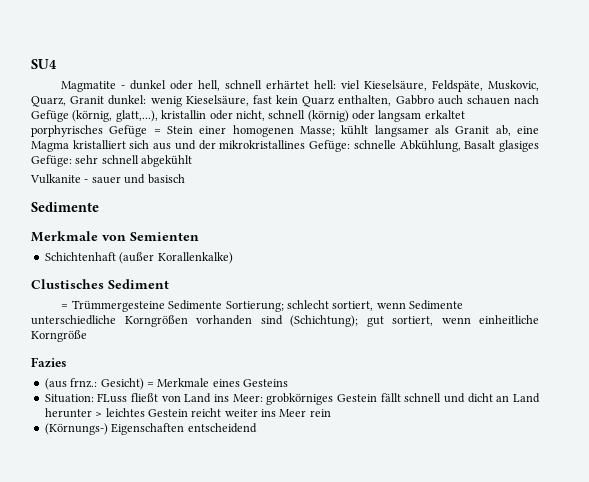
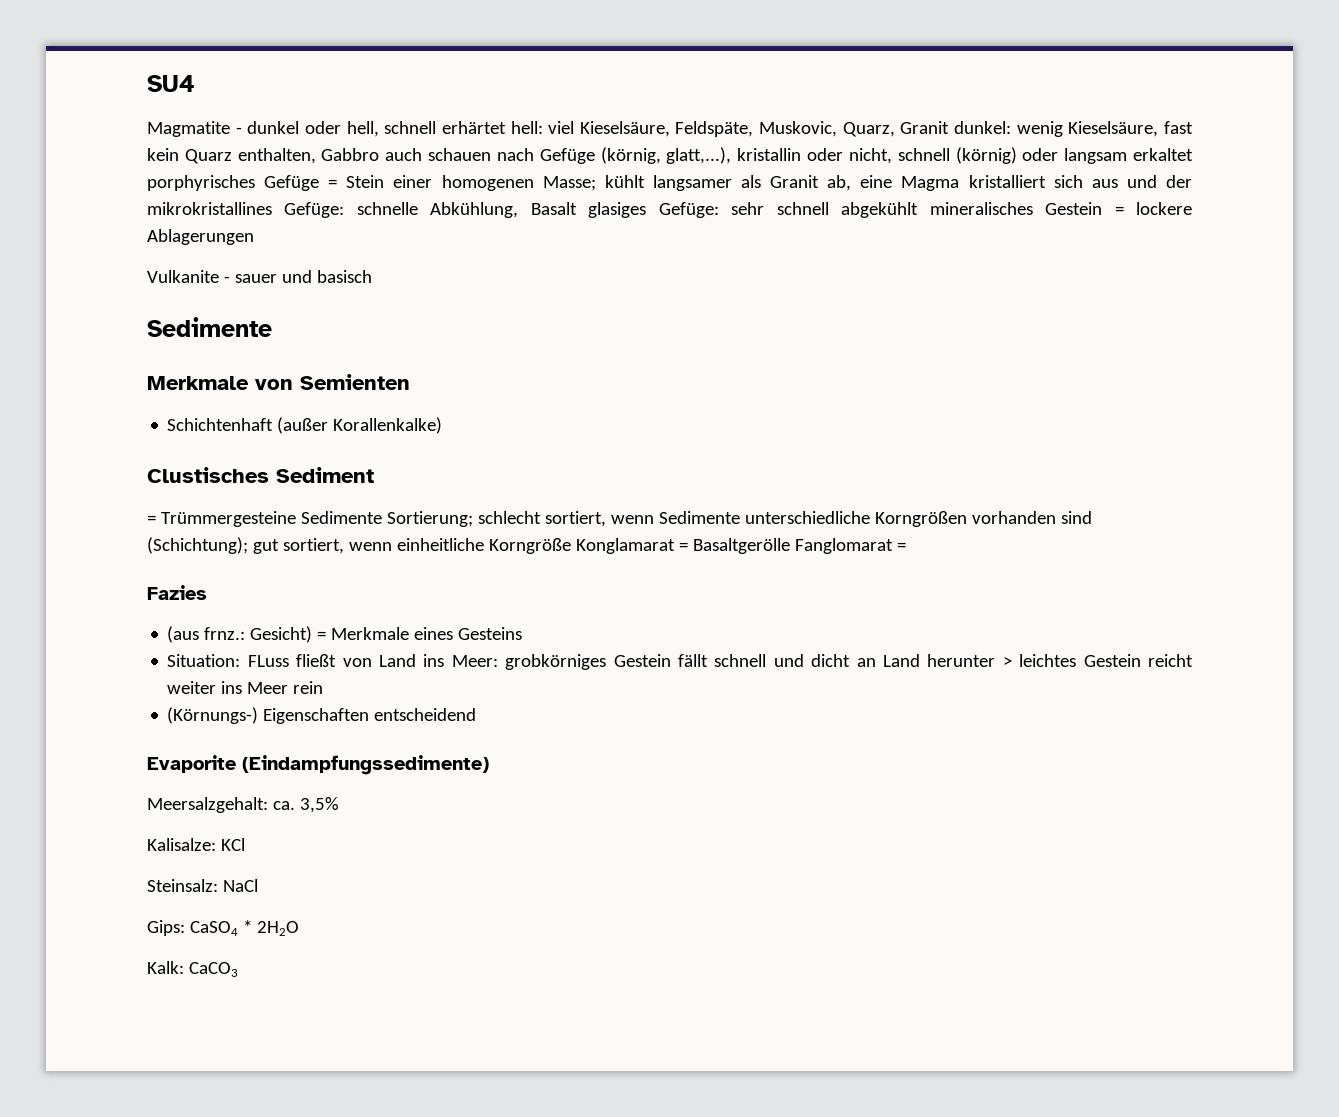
- sehr schnell abgekühlt
+ sehr schnell abgekühlt mineralisches Gestein = lockere Ablagerungen
- = Trümmergesteine Sedimente Sortierung; schlecht sortiert, wenn Sedimente unterschiedliche Korngrößen vorhanden sind (Schichtung); gut sortiert, wenn einheitliche Korngröße
+ = Trümmergesteine Sedimente Sortierung; schlecht sortiert, wenn Sedimente unterschiedliche Korngrößen vorhanden sind (Schichtung); gut sortiert, wenn einheitliche Korngröße Konglamarat = Basaltgerölle Fanglomarat =
+ Evaporite (Eindampfungssedimente)
+ Meersalzgehalt: ca. 3,5%
+ Kalisalze: KCl
+ Steinsalz: NaCl
+ Gips: CaSO4 * 2H2O
+ Kalk: CaCO3

